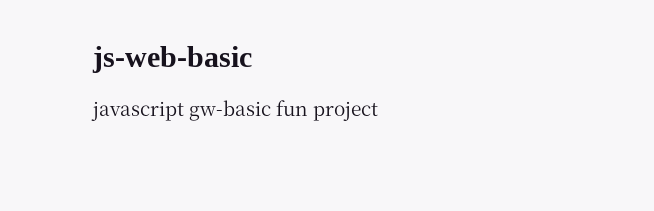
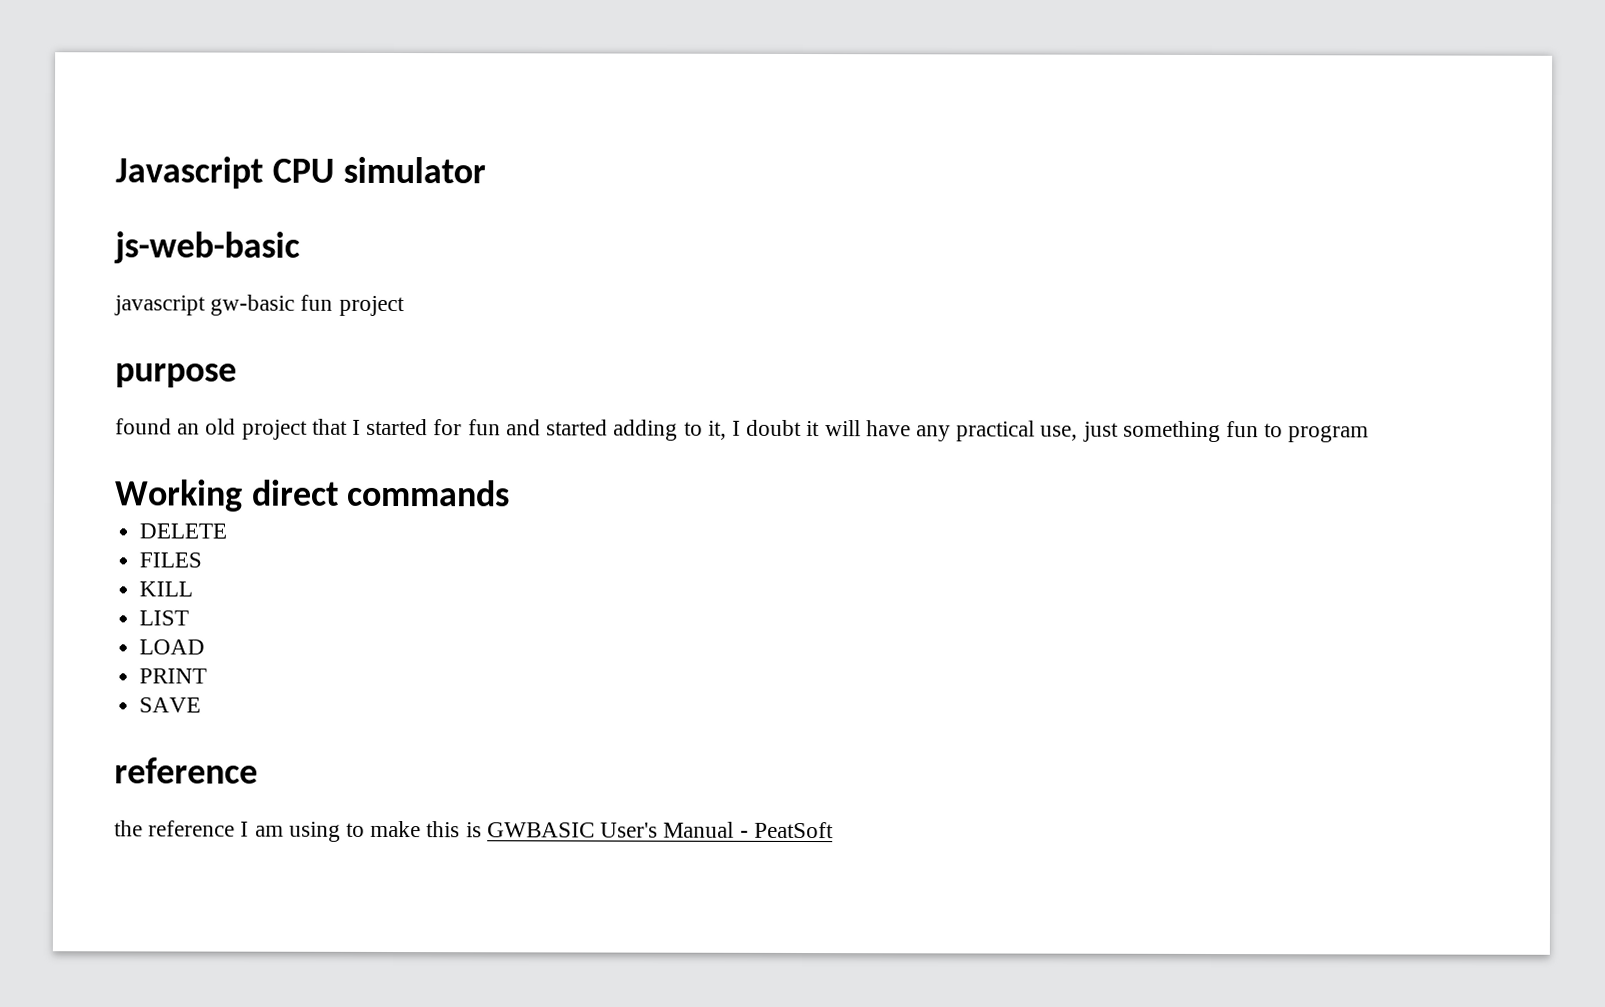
+ Javascript CPU simulator
+ purpose
+ found an old project that I started for fun and started adding to it, I doubt it will have any practical use, just something fun to program
+ Working direct commands
+ DELETE
+ FILES
+ KILL
+ LIST
+ LOAD
+ PRINT
+ SAVE
+ reference
+ the reference I am using to make this is GWBASIC User's Manual - PeatSoft

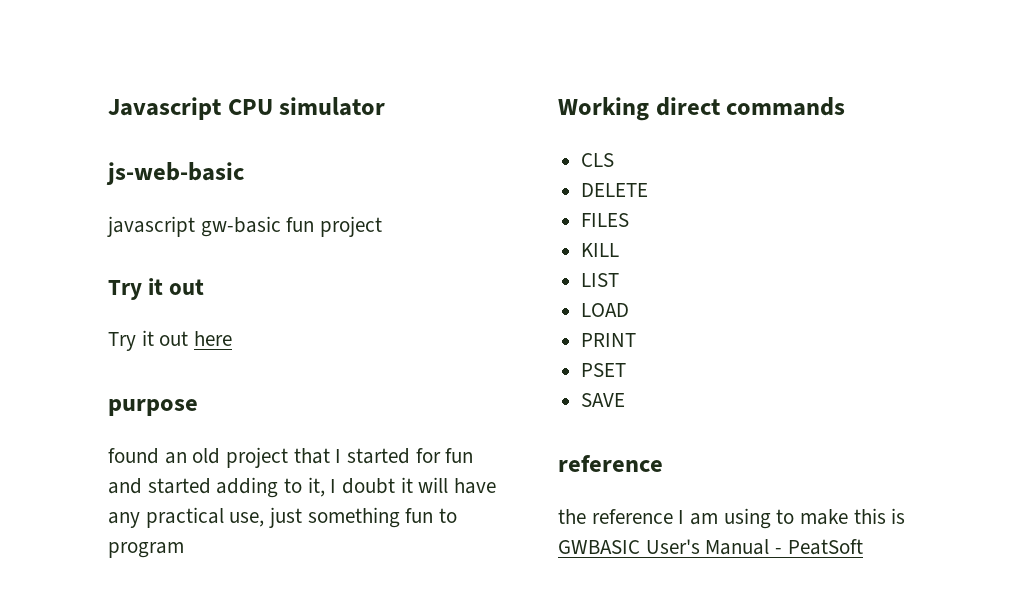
  javascript gw-basic fun project
+ Try it out
+ Try it out here
+ CLS
+ PSET

